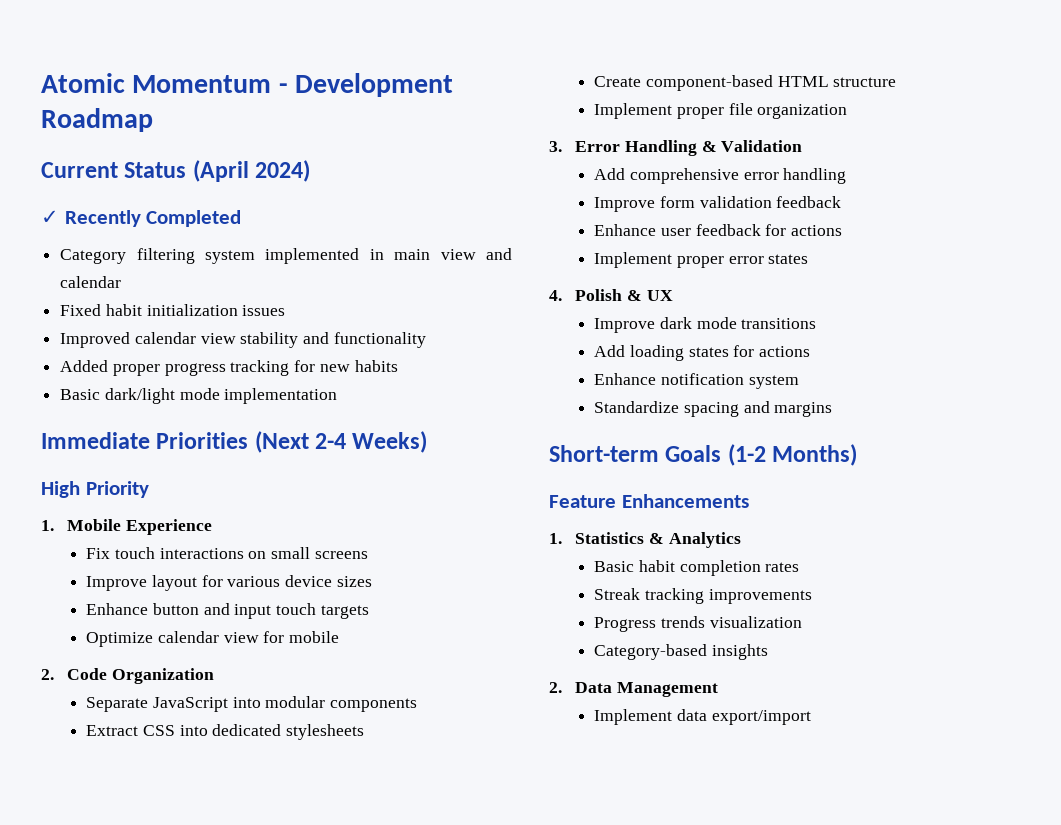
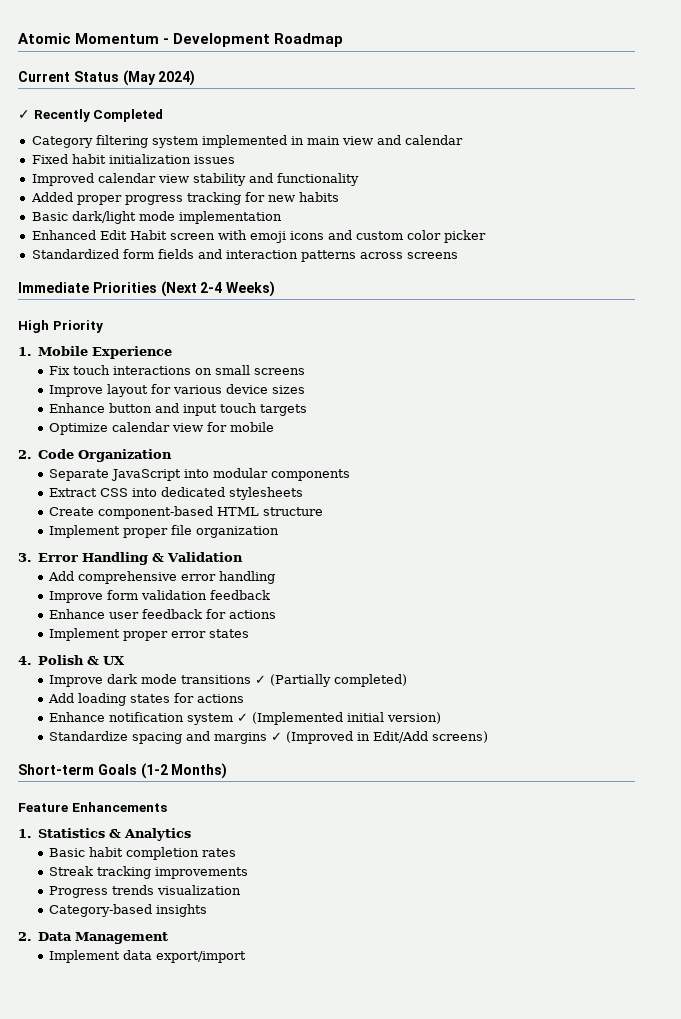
- Current Status (April 2024)
+ Current Status (May 2024)
+ Enhanced Edit Habit screen with emoji icons and custom color picker
+ Standardized form fields and interaction patterns across screens
- Improve dark mode transitions
+ Improve dark mode transitions ✓ (Partially completed)
- Enhance notification system
+ Enhance notification system ✓ (Implemented initial version)
- Standardize spacing and margins
+ Standardize spacing and margins ✓ (Improved in Edit/Add screens)

